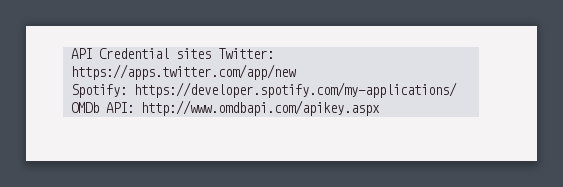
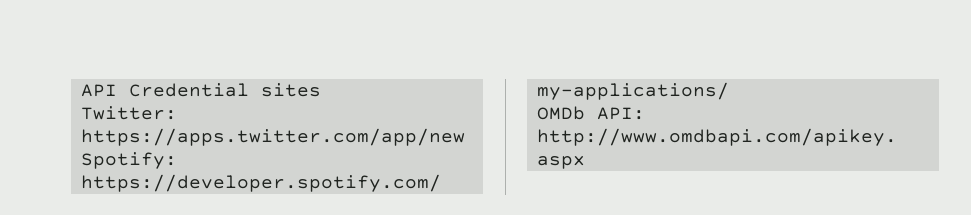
- API Credential sites Twitter: https://apps.twitter.com/app/new
+ API Credential sites
+ Twitter: https://apps.twitter.com/app/new

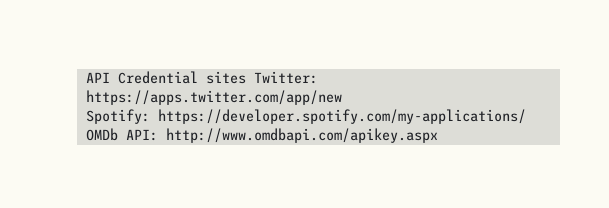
- API Credential sites
- Twitter: https://apps.twitter.com/app/new
+ API Credential sites Twitter: https://apps.twitter.com/app/new

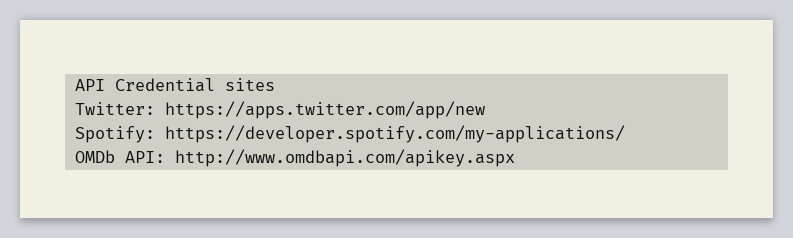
- API Credential sites Twitter: https://apps.twitter.com/app/new
+ API Credential sites
+ Twitter: https://apps.twitter.com/app/new

